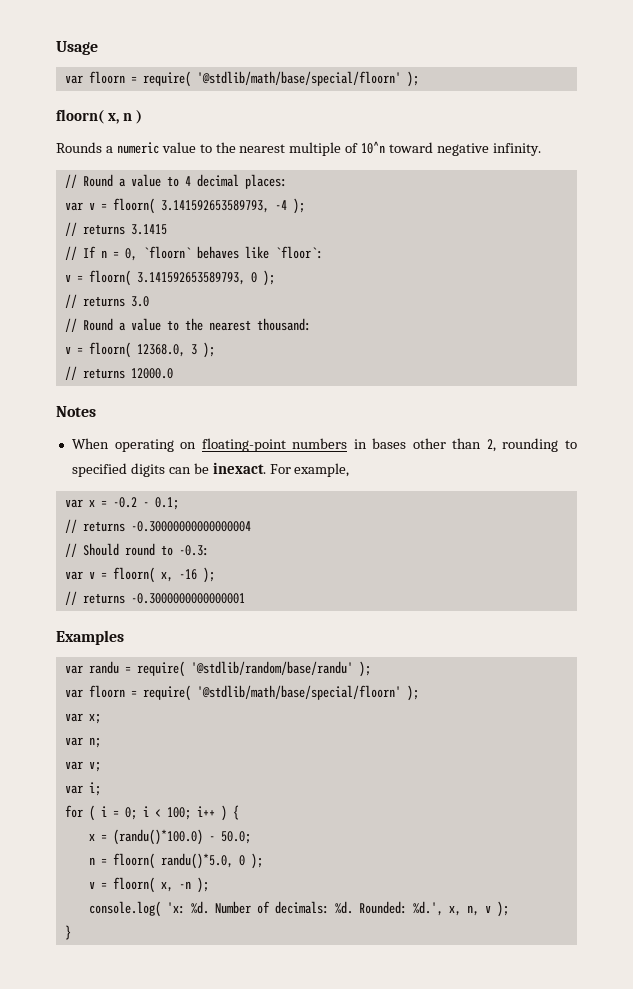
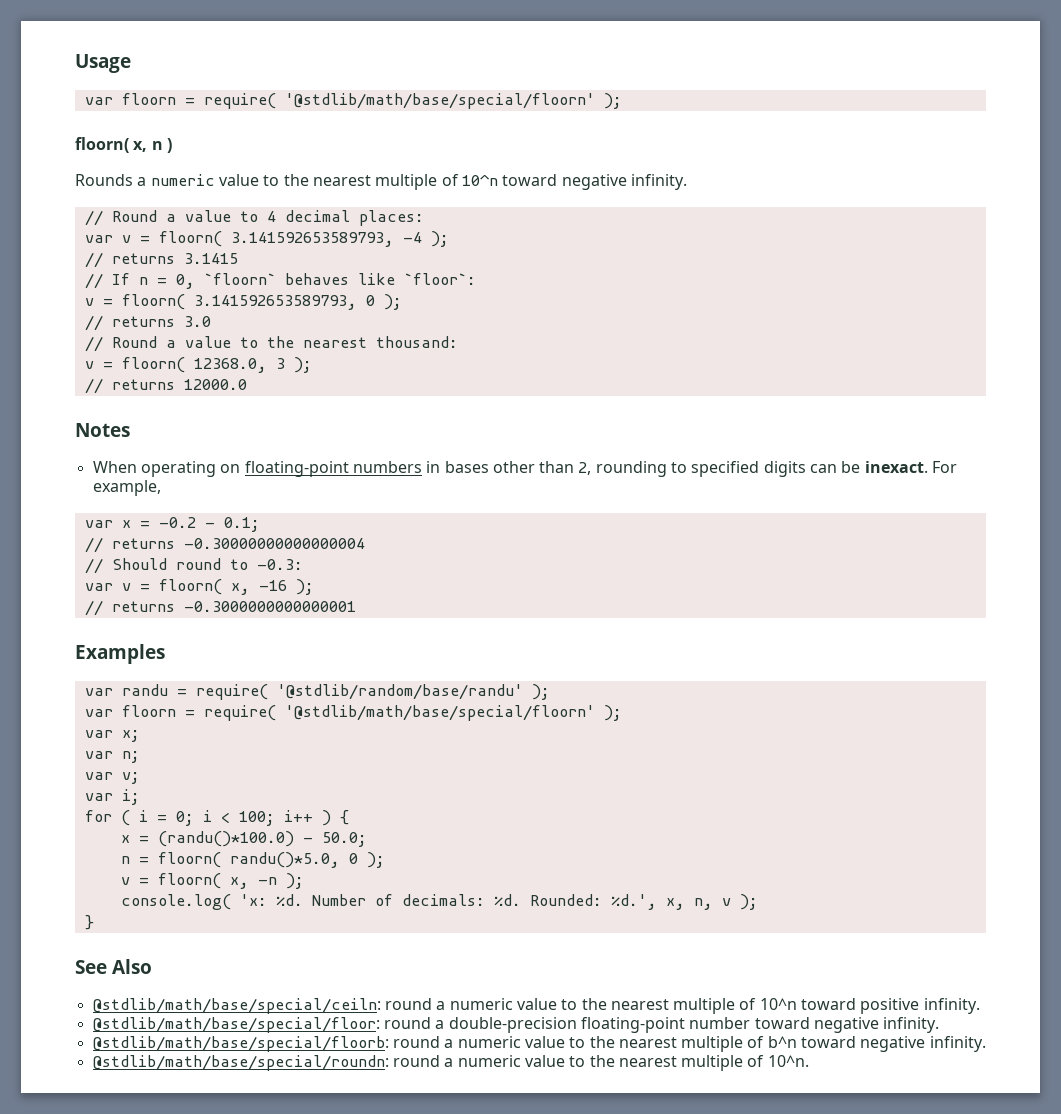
+ See Also
+ @stdlib/math/base/special/ceiln: round a numeric value to the nearest multiple of 10^n toward positive infinity.
+ @stdlib/math/base/special/floor: round a double-precision floating-point number toward negative infinity.
+ @stdlib/math/base/special/floorb: round a numeric value to the nearest multiple of b^n toward negative infinity.
+ @stdlib/math/base/special/roundn: round a numeric value to the nearest multiple of 10^n.

